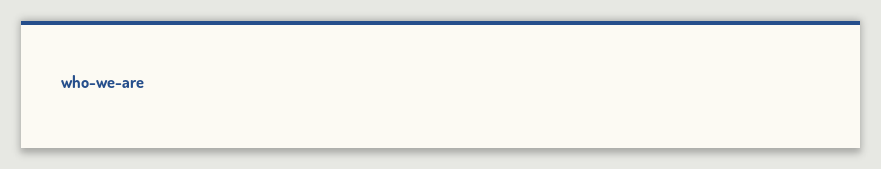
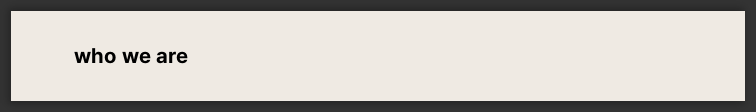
- who-we-are
+ who we are

